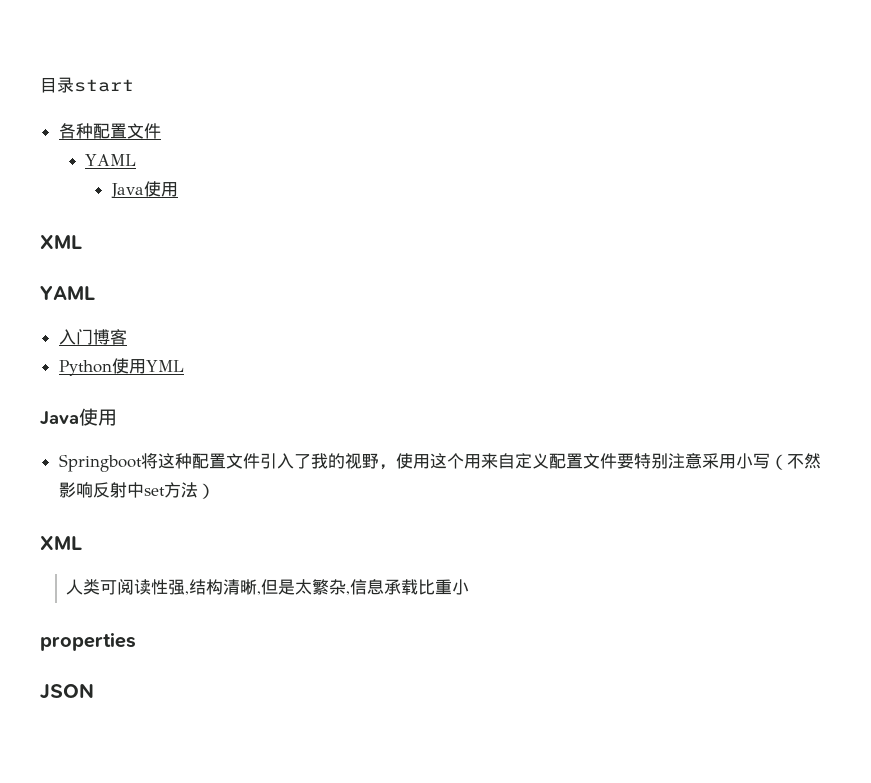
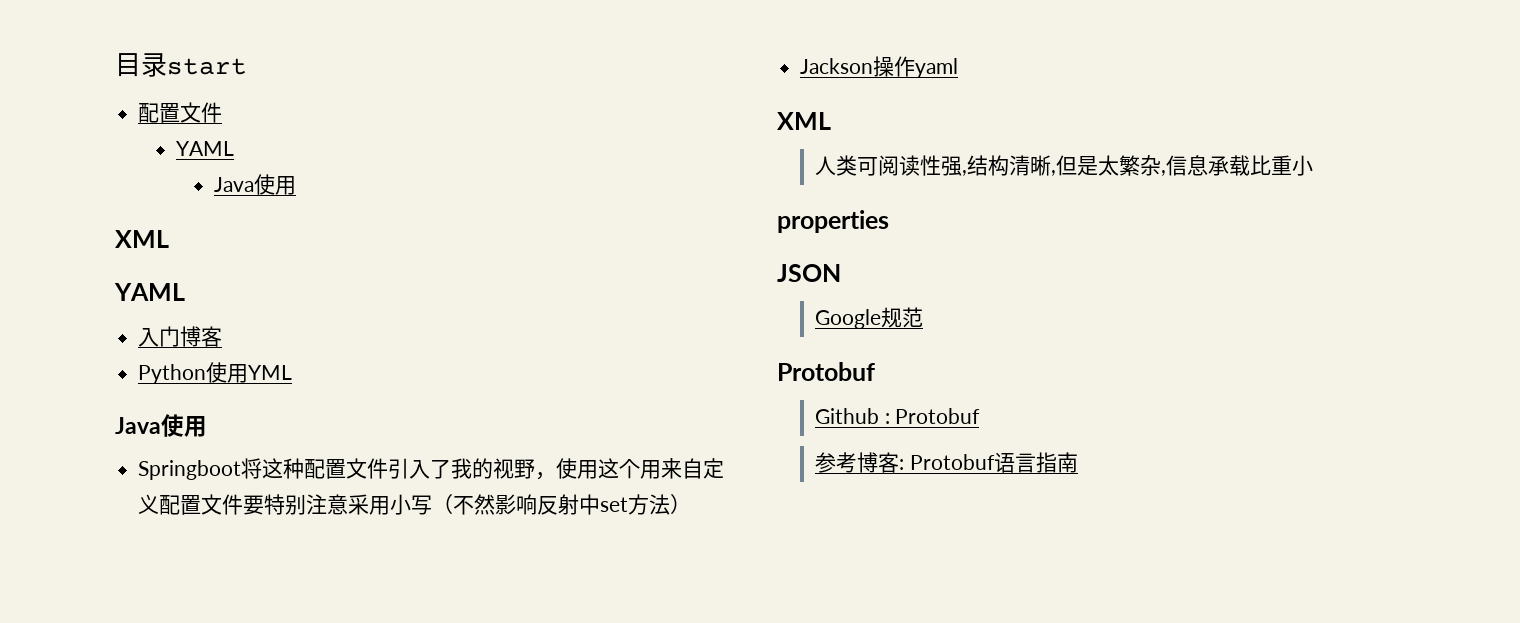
  目录start
- 各种配置文件
+ 配置文件
+ Jackson操作yaml
+ Google规范
+ Protobuf
+ Github : Protobuf
+ 参考博客: Protobuf语言指南

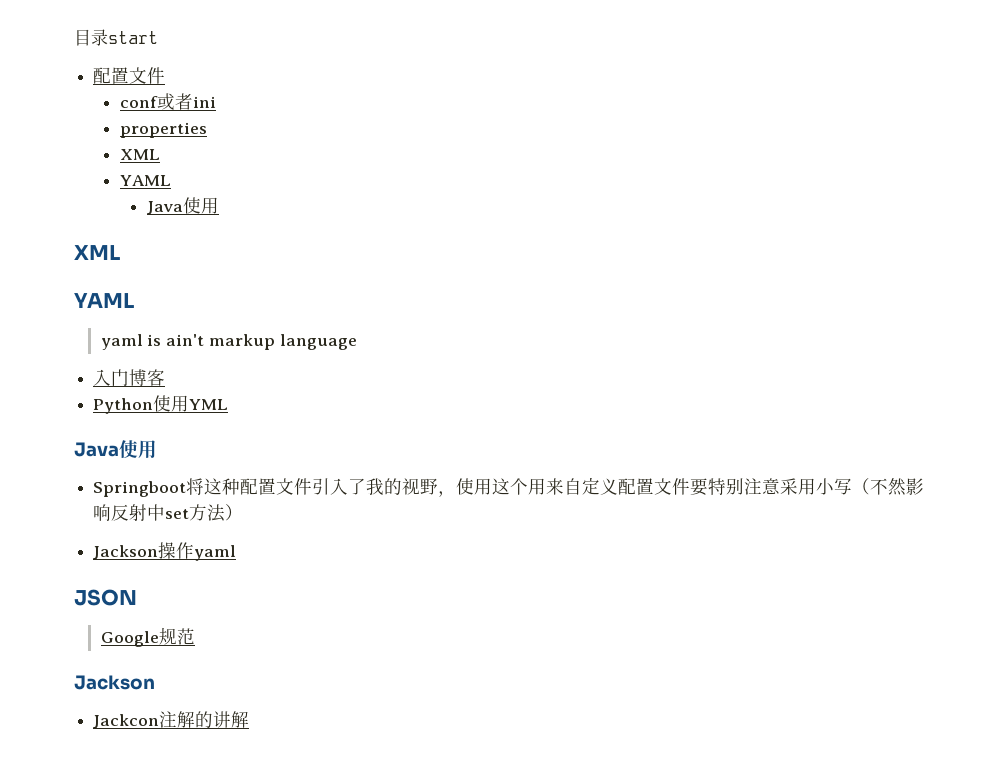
+ conf或者ini
+ properties
+ XML
+ yaml is ain't markup language
  Jackson操作yaml
- XML
- 人类可阅读性强,结构清晰,但是太繁杂,信息承载比重小
- properties
  JSON
  Google规范
- Protobuf
- Github : Protobuf
- 参考博客: Protobuf语言指南
+ Jackson
+ Jackcon注解的讲解

